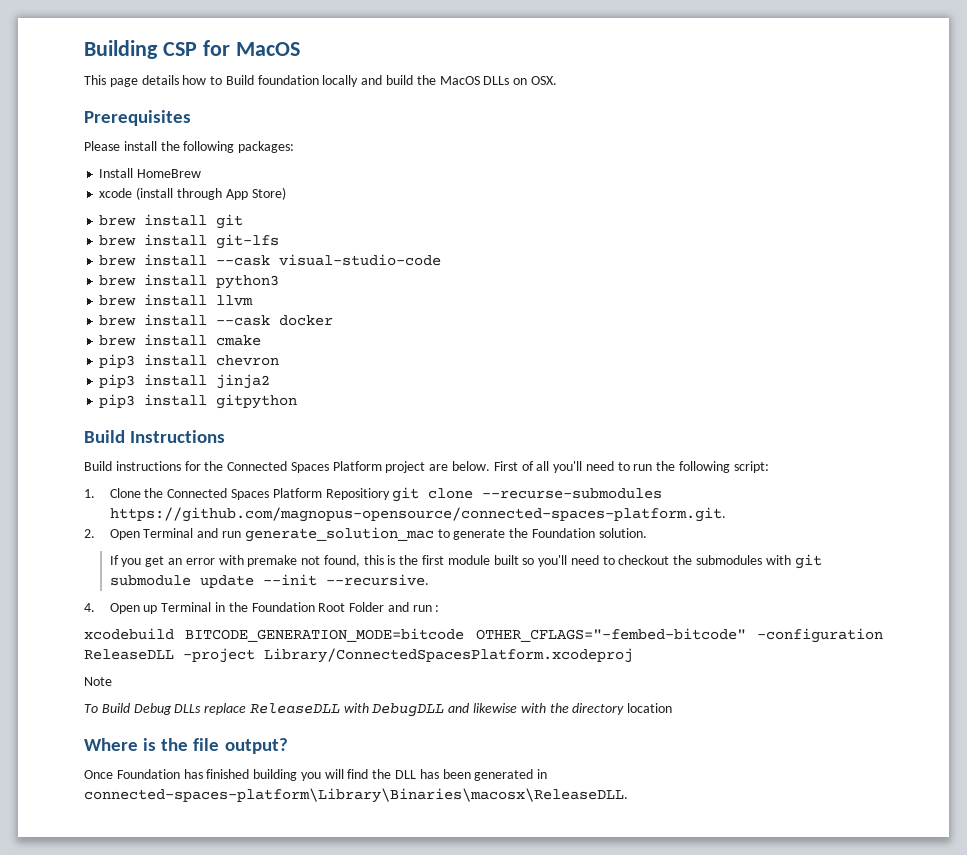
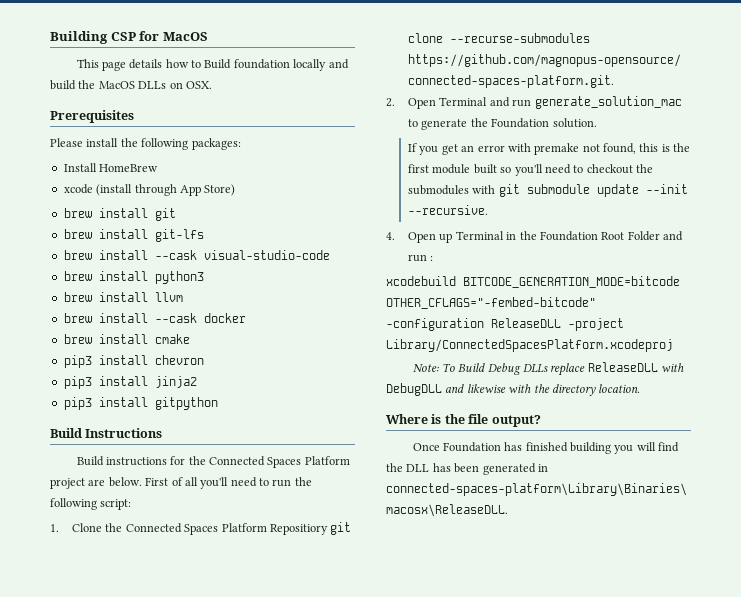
- Note
- To Build Debug DLLs replace ReleaseDLL with DebugDLL and likewise with the directory location
+ Note: To Build Debug DLLs replace ReleaseDLL with DebugDLL and likewise with the directory location.

